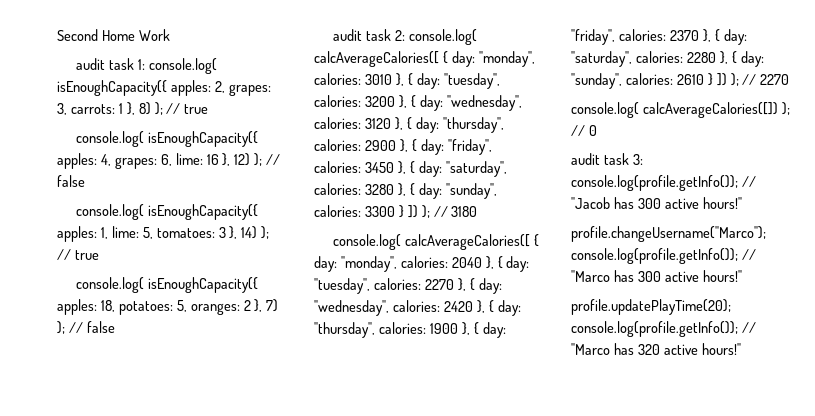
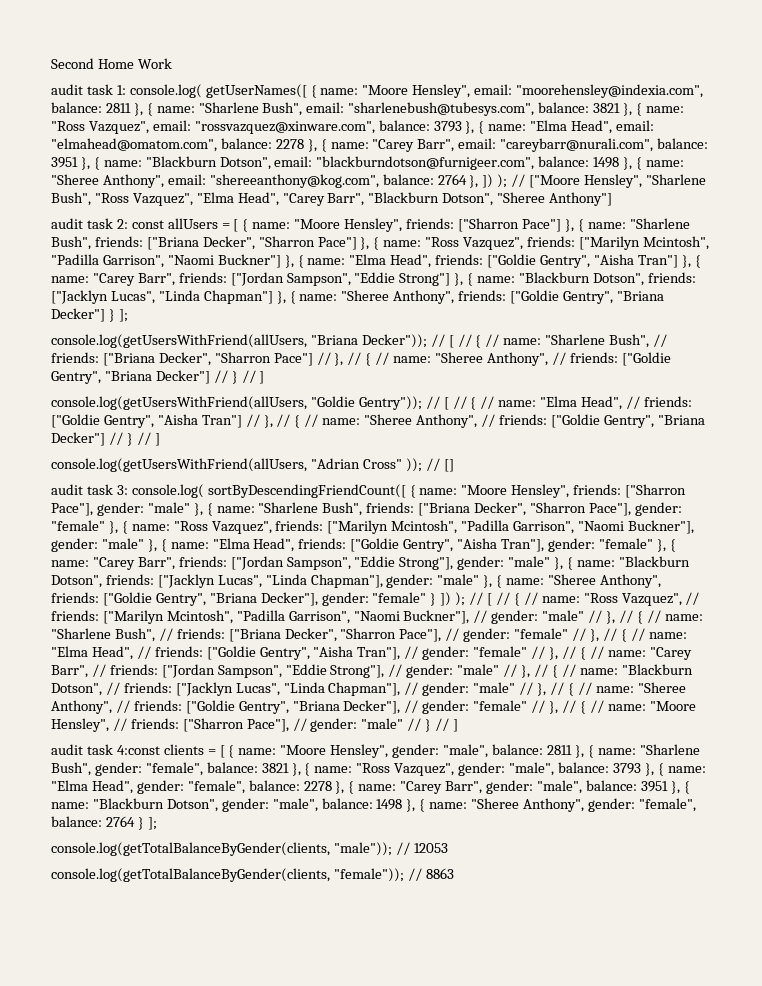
- audit task 1: console.log( isEnoughCapacity({ apples: 2, grapes: 3, carrots: 1 }, 8) ); // true
- console.log( isEnoughCapacity({ apples: 4, grapes: 6, lime: 16 }, 12) ); // false
- console.log( isEnoughCapacity({ apples: 1, lime: 5, tomatoes: 3 }, 14) ); // true
- console.log( isEnoughCapacity({ apples: 18, potatoes: 5, oranges: 2 }, 7) ); // false
- audit task 2: console.log( calcAverageCalories([ { day: "monday", calories: 3010 }, { day: "tuesday", calories: 3200 }, { day: "wednesday", calories: 3120 }, { day: "thursday", calories: 2900 }, { day: "friday", calories: 3450 }, { day: "saturday", calories: 3280 }, { day: "sunday", calories: 3300 } ]) ); // 3180
- console.log( calcAverageCalories([ { day: "monday", calories: 2040 }, { day: "tuesday", calories: 2270 }, { day: "wednesday", calories: 2420 }, { day: "thursday", calories: 1900 }, { day: "friday", calories: 2370 }, { day: "saturday", calories: 2280 }, { day: "sunday", calories: 2610 } ]) ); // 2270
- console.log( calcAverageCalories([]) ); // 0
- audit task 3: console.log(profile.getInfo()); // "Jacob has 300 active hours!"
- profile.changeUsername("Marco"); console.log(profile.getInfo()); // "Marco has 300 active hours!"
- profile.updatePlayTime(20); console.log(profile.getInfo()); // "Marco has 320 active hours!"
+ audit task 1: console.log( getUserNames([ { name: "Moore Hensley", email: "moorehensley@indexia.com", balance: 2811 }, { name: "Sharlene Bush", email: "sharlenebush@tubesys.com", balance: 3821 }, { name: "Ross Vazquez", email: "rossvazquez@xinware.com", balance: 3793 }, { name: "Elma Head", email: "elmahead@omatom.com", balance: 2278 }, { name: "Carey Barr", email: "careybarr@nurali.com", balance: 3951 }, { name: "Blackburn Dotson", email: "blackburndotson@furnigeer.com", balance: 1498 }, { name: "Sheree Anthony", email: "shereeanthony@kog.com", balance: 2764 }, ]) ); // ["Moore Hensley", "Sharlene Bush", "Ross Vazquez", "Elma Head", "Carey Barr", "Blackburn Dotson", "Sheree Anthony"]
+ audit task 2: const allUsers = [ { name: "Moore Hensley", friends: ["Sharron Pace"] }, { name: "Sharlene Bush", friends: ["Briana Decker", "Sharron Pace"] }, { name: "Ross Vazquez", friends: ["Marilyn Mcintosh", "Padilla Garrison", "Naomi Buckner"] }, { name: "Elma Head", friends: ["Goldie Gentry", "Aisha Tran"] }, { name: "Carey Barr", friends: ["Jordan Sampson", "Eddie Strong"] }, { name: "Blackburn Dotson", friends: ["Jacklyn Lucas", "Linda Chapman"] }, { name: "Sheree Anthony", friends: ["Goldie Gentry", "Briana Decker"] } ];
+ console.log(getUsersWithFriend(allUsers, "Briana Decker")); // [ // { // name: "Sharlene Bush", // friends: ["Briana Decker", "Sharron Pace"] // }, // { // name: "Sheree Anthony", // friends: ["Goldie Gentry", "Briana Decker"] // } // ]
+ console.log(getUsersWithFriend(allUsers, "Goldie Gentry")); // [ // { // name: "Elma Head", // friends: ["Goldie Gentry", "Aisha Tran"] // }, // { // name: "Sheree Anthony", // friends: ["Goldie Gentry", "Briana Decker"] // } // ]
+ console.log(getUsersWithFriend(allUsers, "Adrian Cross" )); // []
+ audit task 3: console.log( sortByDescendingFriendCount([ { name: "Moore Hensley", friends: ["Sharron Pace"], gender: "male" }, { name: "Sharlene Bush", friends: ["Briana Decker", "Sharron Pace"], gender: "female" }, { name: "Ross Vazquez", friends: ["Marilyn Mcintosh", "Padilla Garrison", "Naomi Buckner"], gender: "male" }, { name: "Elma Head", friends: ["Goldie Gentry", "Aisha Tran"], gender: "female" }, { name: "Carey Barr", friends: ["Jordan Sampson", "Eddie Strong"], gender: "male" }, { name: "Blackburn Dotson", friends: ["Jacklyn Lucas", "Linda Chapman"], gender: "male" }, { name: "Sheree Anthony", friends: ["Goldie Gentry", "Briana Decker"], gender: "female" } ]) ); // [ // { // name: "Ross Vazquez", // friends: ["Marilyn Mcintosh", "Padilla Garrison", "Naomi Buckner"], // gender: "male" // }, // { // name: "Sharlene Bush", // friends: ["Briana Decker", "Sharron Pace"], // gender: "female" // }, // { // name: "Elma Head", // friends: ["Goldie Gentry", "Aisha Tran"], // gender: "female" // }, // { // name: "Carey Barr", // friends: ["Jordan Sampson", "Eddie Strong"], // gender: "male" // }, // { // name: "Blackburn Dotson", // friends: ["Jacklyn Lucas", "Linda Chapman"], // gender: "male" // }, // { // name: "Sheree Anthony", // friends: ["Goldie Gentry", "Briana Decker"], // gender: "female" // }, // { // name: "Moore Hensley", // friends: ["Sharron Pace"], // gender: "male" // } // ]
+ audit task 4:const clients = [ { name: "Moore Hensley", gender: "male", balance: 2811 }, { name: "Sharlene Bush", gender: "female", balance: 3821 }, { name: "Ross Vazquez", gender: "male", balance: 3793 }, { name: "Elma Head", gender: "female", balance: 2278 }, { name: "Carey Barr", gender: "male", balance: 3951 }, { name: "Blackburn Dotson", gender: "male", balance: 1498 }, { name: "Sheree Anthony", gender: "female", balance: 2764 } ];
+ console.log(getTotalBalanceByGender(clients, "male")); // 12053
+ console.log(getTotalBalanceByGender(clients, "female")); // 8863

